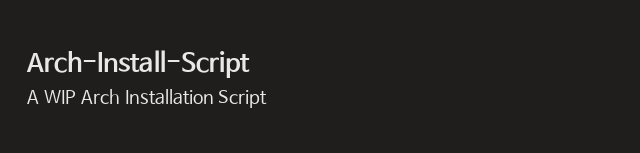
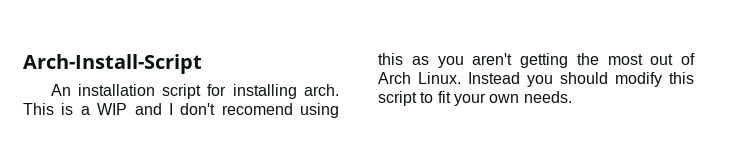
- A WIP Arch Installation Script
+ An installation script for installing arch. This is a WIP and I don't recomend using this as you aren't getting the most out of Arch Linux. Instead you should modify this script to fit your own needs.

